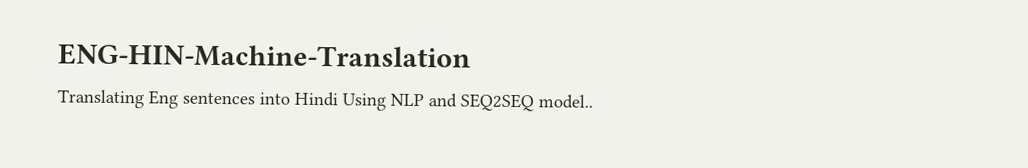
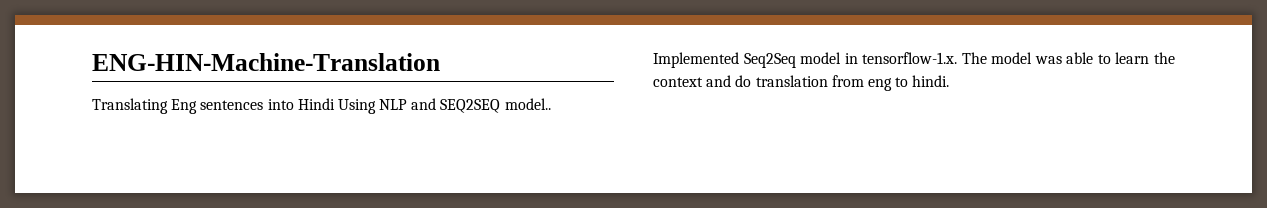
+ Implemented Seq2Seq model in tensorflow-1.x. The model was able to learn the context and do translation from eng to hindi.

